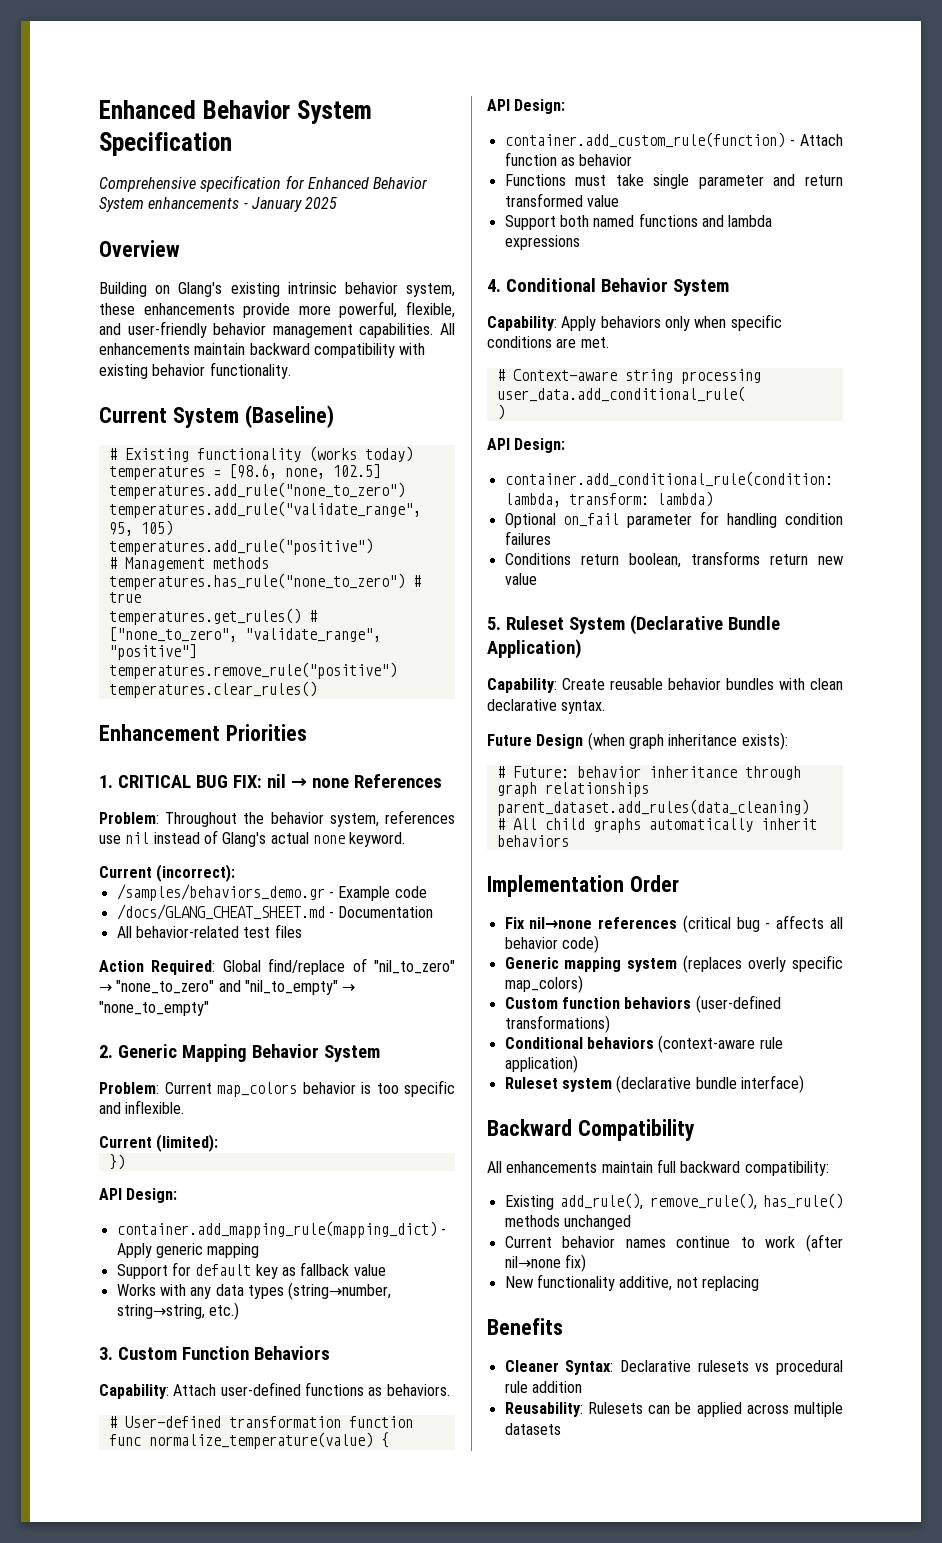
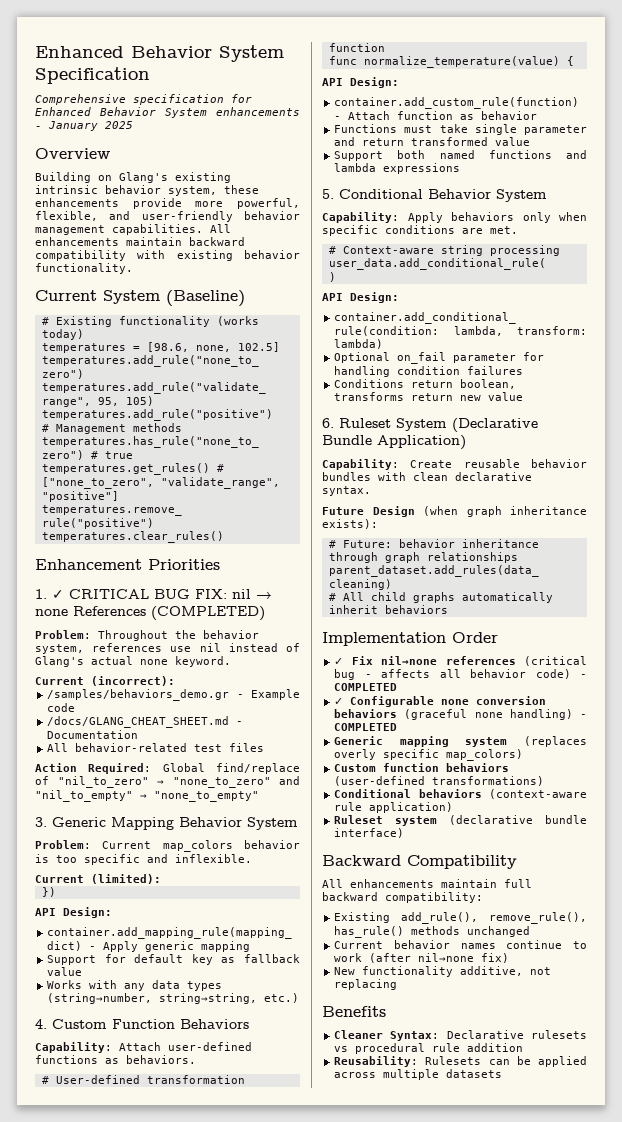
- 1. CRITICAL BUG FIX: nil → none References
+ 1. ✓ CRITICAL BUG FIX: nil → none References (COMPLETED)
- 2. Generic Mapping Behavior System
+ 3. Generic Mapping Behavior System
- 3. Custom Function Behaviors
+ 4. Custom Function Behaviors
- 4. Conditional Behavior System
+ 5. Conditional Behavior System
- 5. Ruleset System (Declarative Bundle Application)
+ 6. Ruleset System (Declarative Bundle Application)
- Fix nil→none references (critical bug - affects all behavior code)
+ ✓ Fix nil→none references (critical bug - affects all behavior code) - COMPLETED
+ ✓ Configurable none conversion behaviors (graceful none handling) - COMPLETED

